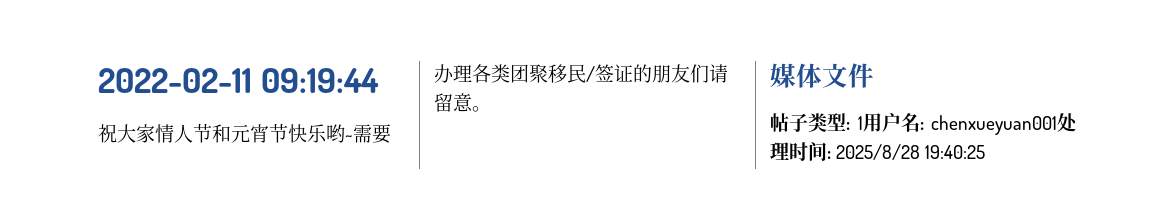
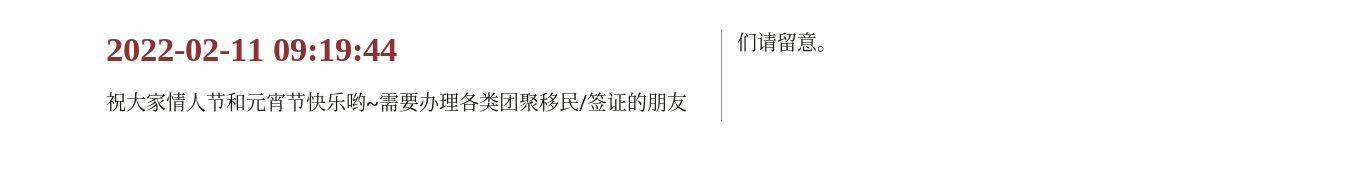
- 媒体文件
- 帖子类型: 1用户名: chenxueyuan001处理时间: 2025/8/28 19:40:25

